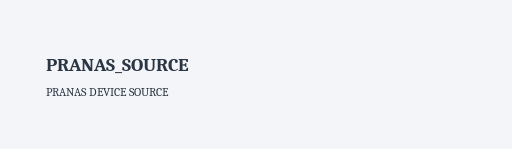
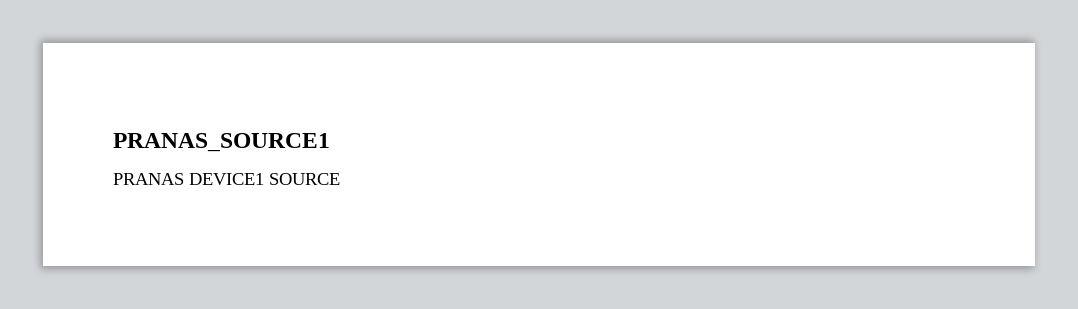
- PRANAS_SOURCE
+ PRANAS_SOURCE1
- PRANAS DEVICE SOURCE
+ PRANAS DEVICE1 SOURCE

